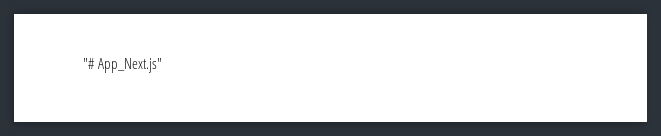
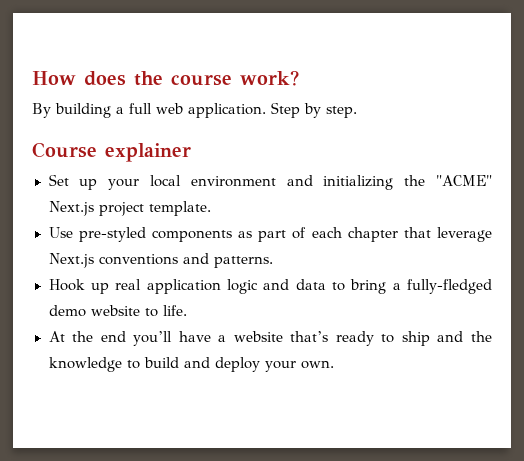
- "# App_Next.js"
+ How does the course work?
+ By building a full web application. Step by step.
+ Course explainer
+ Set up your local environment and initializing the "ACME" Next.js project template.
+ Use pre-styled components as part of each chapter that leverage Next.js conventions and patterns.
+ Hook up real application logic and data to bring a fully-fledged demo website to life.
+ At the end you’ll have a website that’s ready to ship and the knowledge to build and deploy your own.

